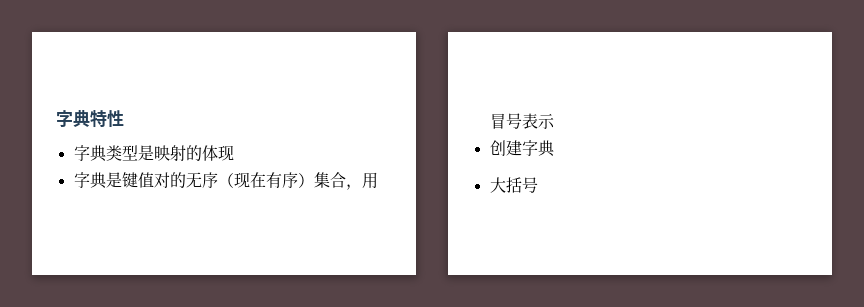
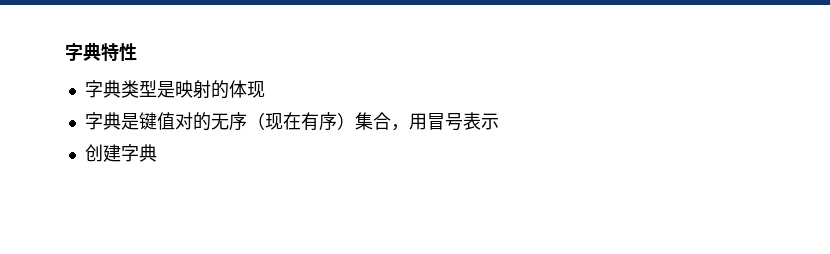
- 大括号

